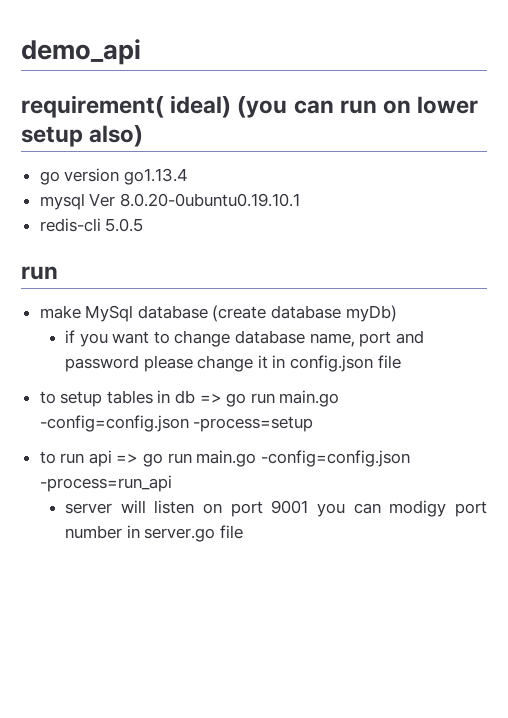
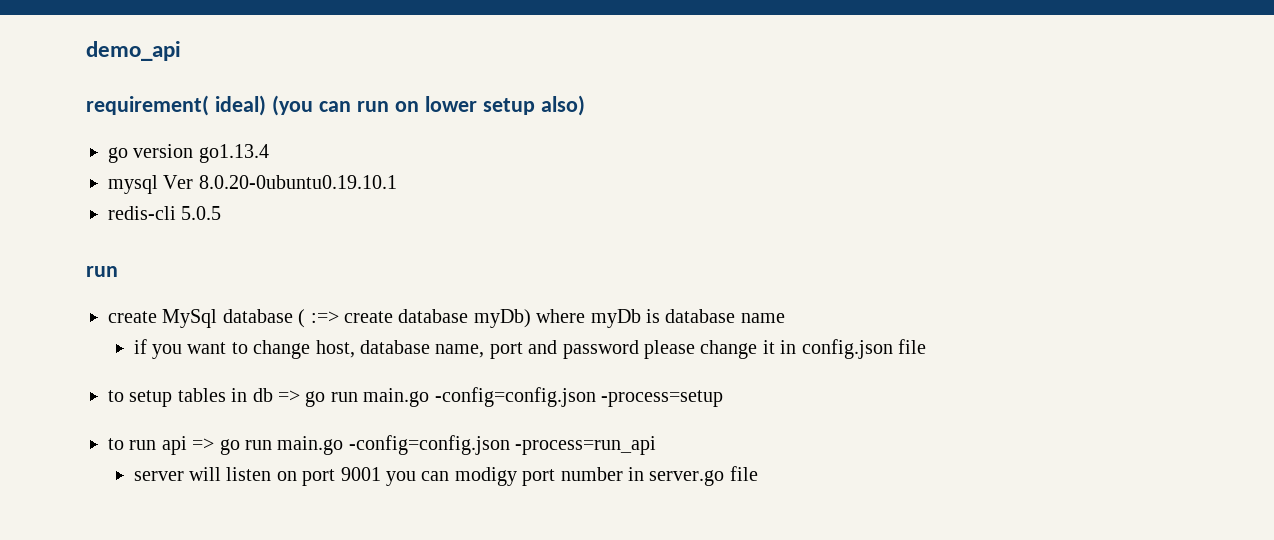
- make MySql database (create database myDb)
+ create MySql database ( :=> create database myDb) where myDb is database name
- if you want to change database name, port and password please change it in config.json file
+ if you want to change host, database name, port and password please change it in config.json file

